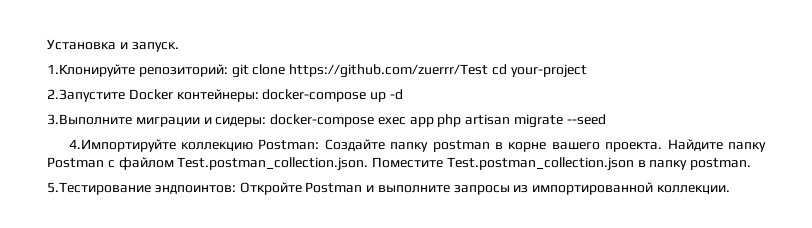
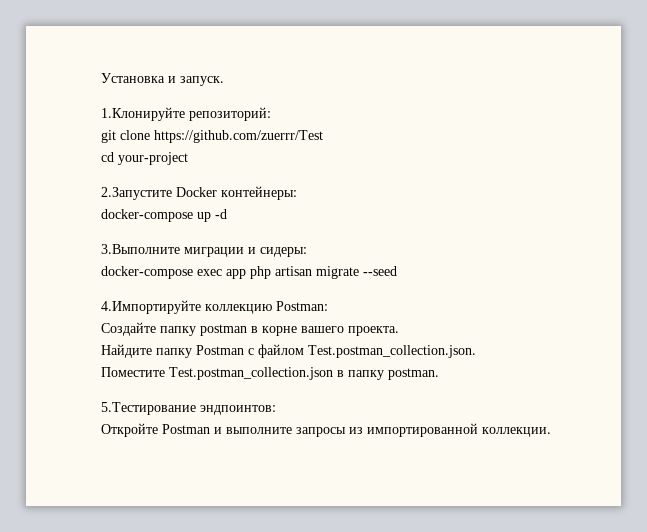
- 1.Клонируйте репозиторий: git clone https://github.com/zuerrr/Test cd your-project
+ 1.Клонируйте репозиторий:
+ git clone https://github.com/zuerrr/Test
+ cd your-project
- 2.Запустите Docker контейнеры: docker-compose up -d
+ 2.Запустите Docker контейнеры:
+ docker-compose up -d
- 3.Выполните миграции и сидеры: docker-compose exec app php artisan migrate --seed
+ 3.Выполните миграции и сидеры:
+ docker-compose exec app php artisan migrate --seed
- 4.Импортируйте коллекцию Postman: Создайте папку postman в корне вашего проекта. Найдите папку Postman с файлом Test.postman_collection.json. Поместите Test.postman_collection.json в папку postman.
+ 4.Импортируйте коллекцию Postman:
+ Создайте папку postman в корне вашего проекта.
+ Найдите папку Postman с файлом Test.postman_collection.json.
+ Поместите Test.postman_collection.json в папку postman.
- 5.Тестирование эндпоинтов: Откройте Postman и выполните запросы из импортированной коллекции.
+ 5.Тестирование эндпоинтов:
+ Откройте Postman и выполните запросы из импортированной коллекции.

